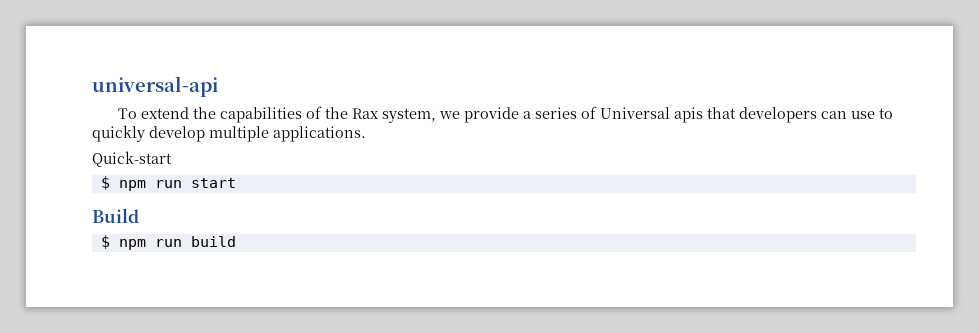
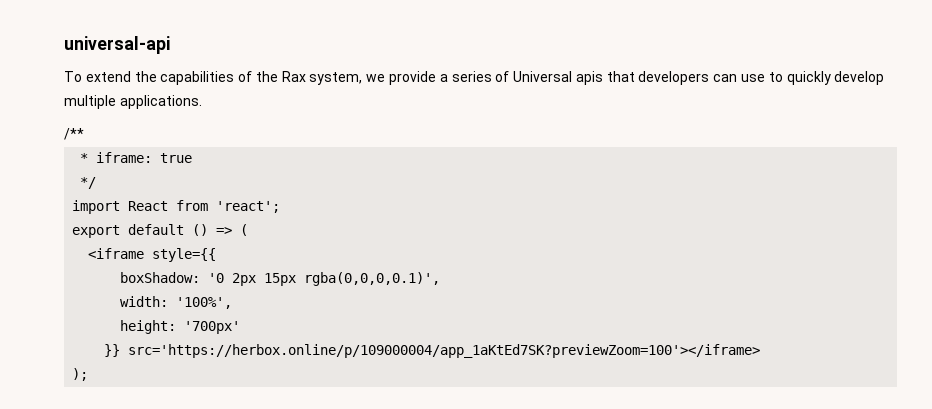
- Quick-start
- $ npm run start
- Build
- $ npm run build
+ /**
+ * iframe: true
+ */
+ import React from 'react';
+ export default () => (
+ <iframe style={{
+ boxShadow: '0 2px 15px rgba(0,0,0,0.1)',
+ width: '100%',
+ height: '700px'
+ }} src='https://herbox.online/p/109000004/app_1aKtEd7SK?previewZoom=100'></iframe>
+ );

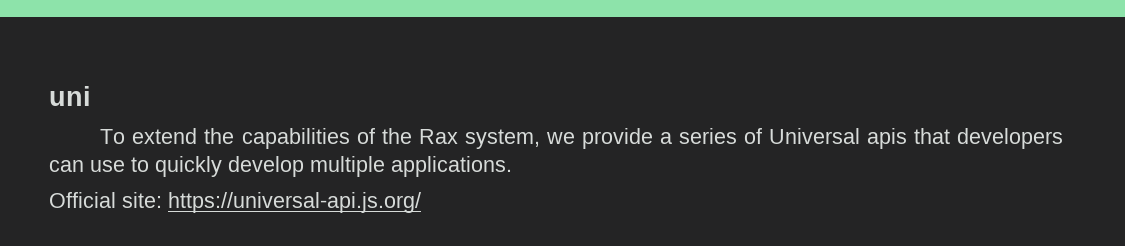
- universal-api
+ uni
- /**
- * iframe: true
- */
- import React from 'react';
- export default () => (
- <iframe style={{
- boxShadow: '0 2px 15px rgba(0,0,0,0.1)',
- width: '100%',
- height: '700px'
- }} src='https://herbox.online/p/109000004/app_1aKtEd7SK?previewZoom=100'></iframe>
- );
+ Official site: https://universal-api.js.org/

